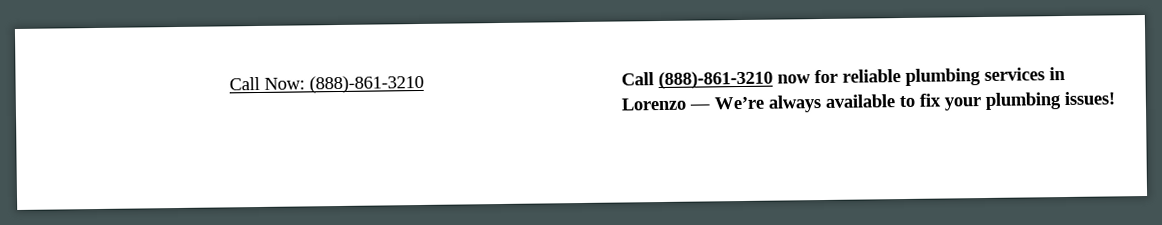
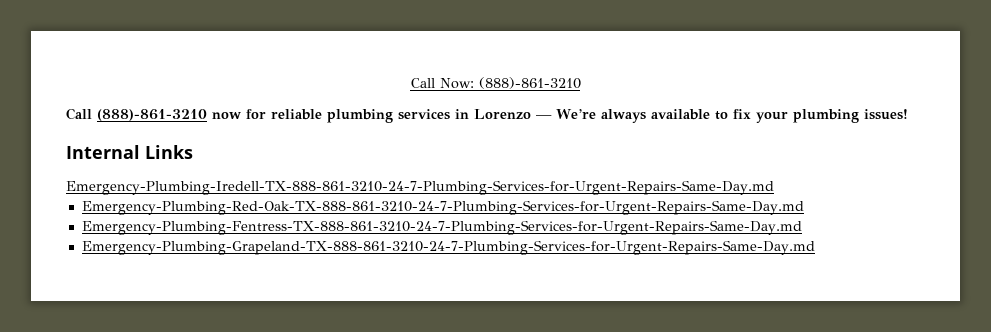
+ Internal Links
+ Emergency-Plumbing-Iredell-TX-888-861-3210-24-7-Plumbing-Services-for-Urgent-Repairs-Same-Day.md
+ Emergency-Plumbing-Red-Oak-TX-888-861-3210-24-7-Plumbing-Services-for-Urgent-Repairs-Same-Day.md
+ Emergency-Plumbing-Fentress-TX-888-861-3210-24-7-Plumbing-Services-for-Urgent-Repairs-Same-Day.md
+ Emergency-Plumbing-Grapeland-TX-888-861-3210-24-7-Plumbing-Services-for-Urgent-Repairs-Same-Day.md

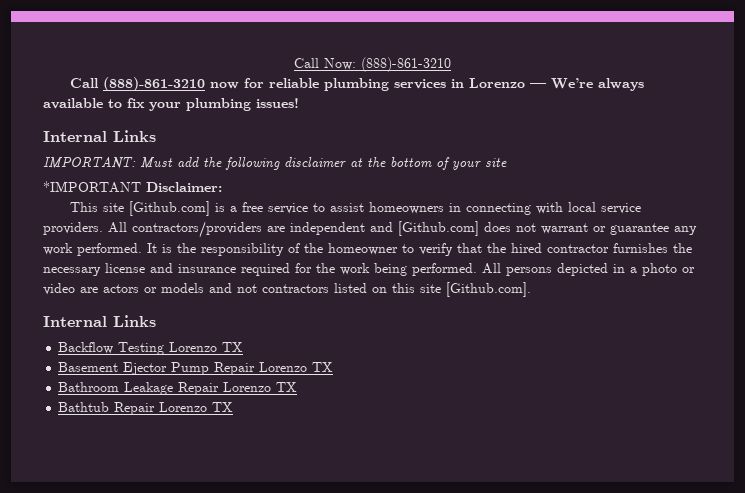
- Emergency-Plumbing-Iredell-TX-888-861-3210-24-7-Plumbing-Services-for-Urgent-Repairs-Same-Day.md
- Emergency-Plumbing-Red-Oak-TX-888-861-3210-24-7-Plumbing-Services-for-Urgent-Repairs-Same-Day.md
- Emergency-Plumbing-Fentress-TX-888-861-3210-24-7-Plumbing-Services-for-Urgent-Repairs-Same-Day.md
- Emergency-Plumbing-Grapeland-TX-888-861-3210-24-7-Plumbing-Services-for-Urgent-Repairs-Same-Day.md
+ IMPORTANT: Must add the following disclaimer at the bottom of your site
+ *IMPORTANT Disclaimer:
+ This site [Github.com] is a free service to assist homeowners in connecting with local service providers. All contractors/providers are independent and [Github.com] does not warrant or guarantee any work performed. It is the responsibility of the homeowner to verify that the hired contractor furnishes the necessary license and insurance required for the work being performed. All persons depicted in a photo or video are actors or models and not contractors listed on this site [Github.com].
+ Internal Links
+ Backflow Testing Lorenzo TX
+ Basement Ejector Pump Repair Lorenzo TX
+ Bathroom Leakage Repair Lorenzo TX
+ Bathtub Repair Lorenzo TX

